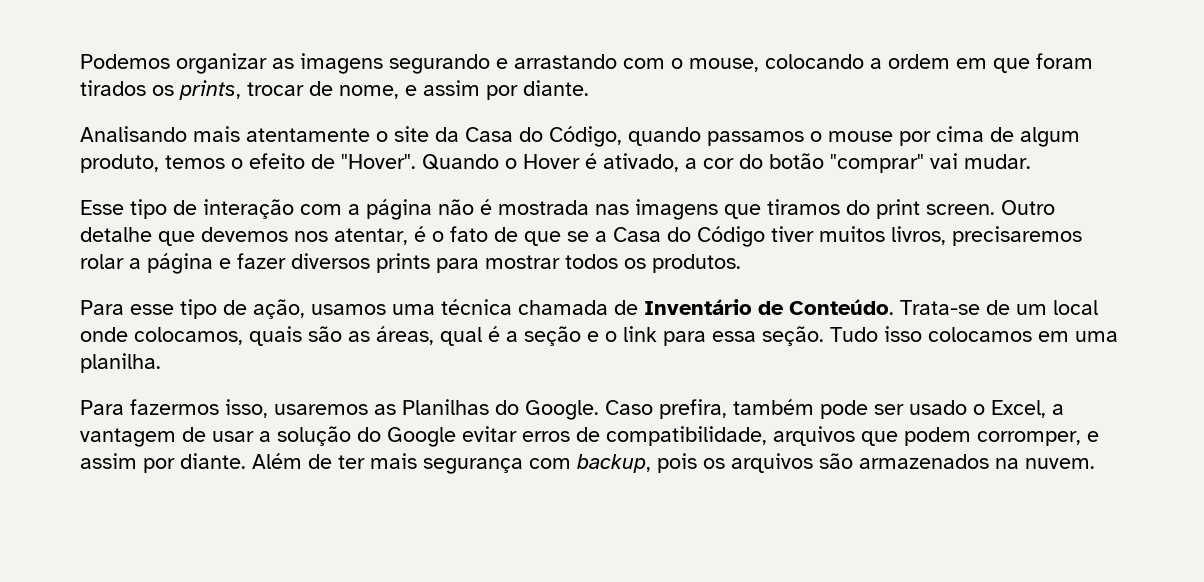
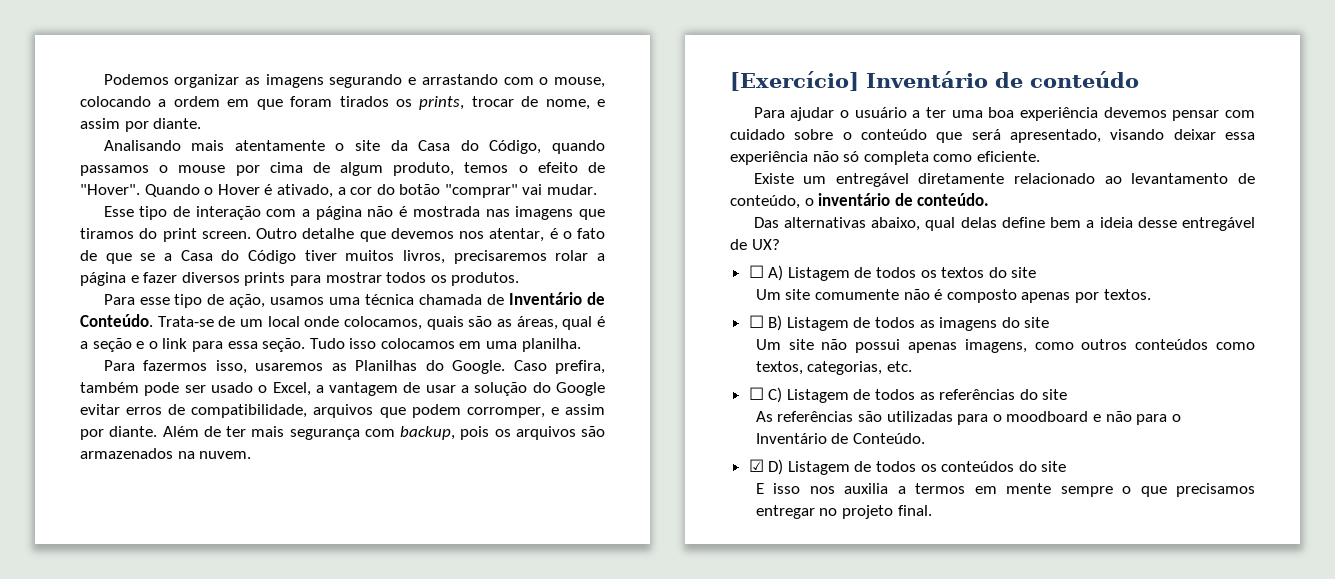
+ [Exercício] Inventário de conteúdo
+ Para ajudar o usuário a ter uma boa experiência devemos pensar com cuidado sobre o conteúdo que será apresentado, visando deixar essa experiência não só completa como eficiente.
+ Existe um entregável diretamente relacionado ao levantamento de conteúdo, o inventário de conteúdo.
+ Das alternativas abaixo, qual delas define bem a ideia desse entregável de UX?
+ ☐ A) Listagem de todos os textos do site
+ Um site comumente não é composto apenas por textos.
+ ☐ B) Listagem de todos as imagens do site
+ Um site não possui apenas imagens, como outros conteúdos como textos, categorias, etc.
+ ☐ C) Listagem de todos as referências do site
+ As referências são utilizadas para o moodboard e não para o Inventário de Conteúdo.
+ ☑ D) Listagem de todos os conteúdos do site
+ E isso nos auxilia a termos em mente sempre o que precisamos entregar no projeto final.

